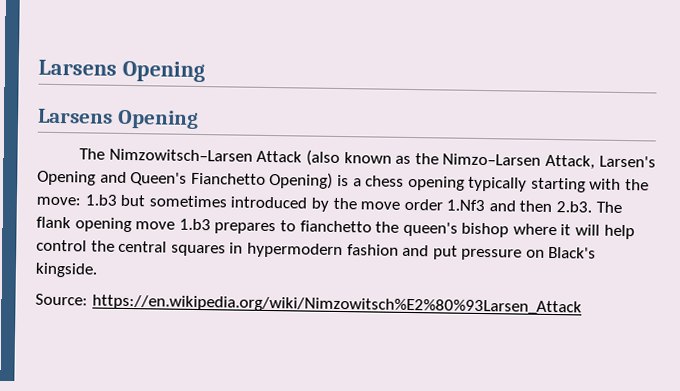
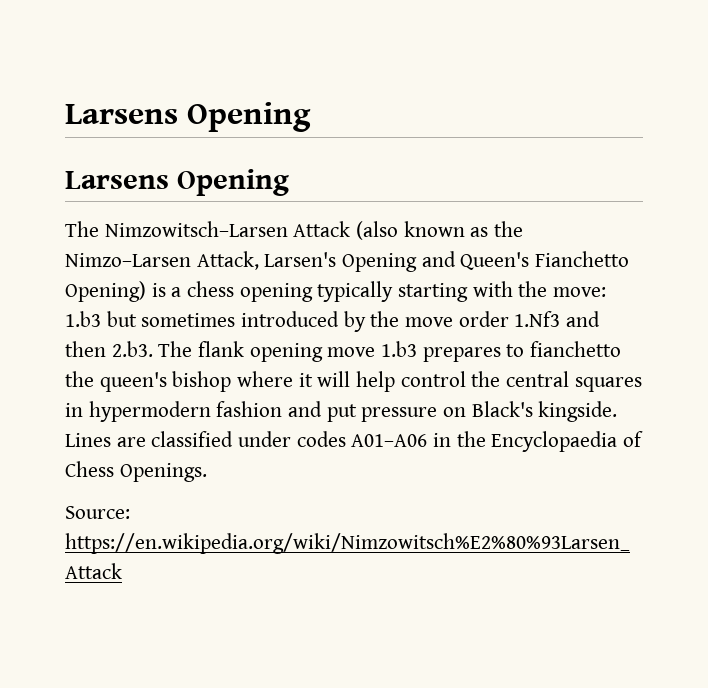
+ Lines are classified under codes A01–A06 in the Encyclopaedia of Chess Openings.

